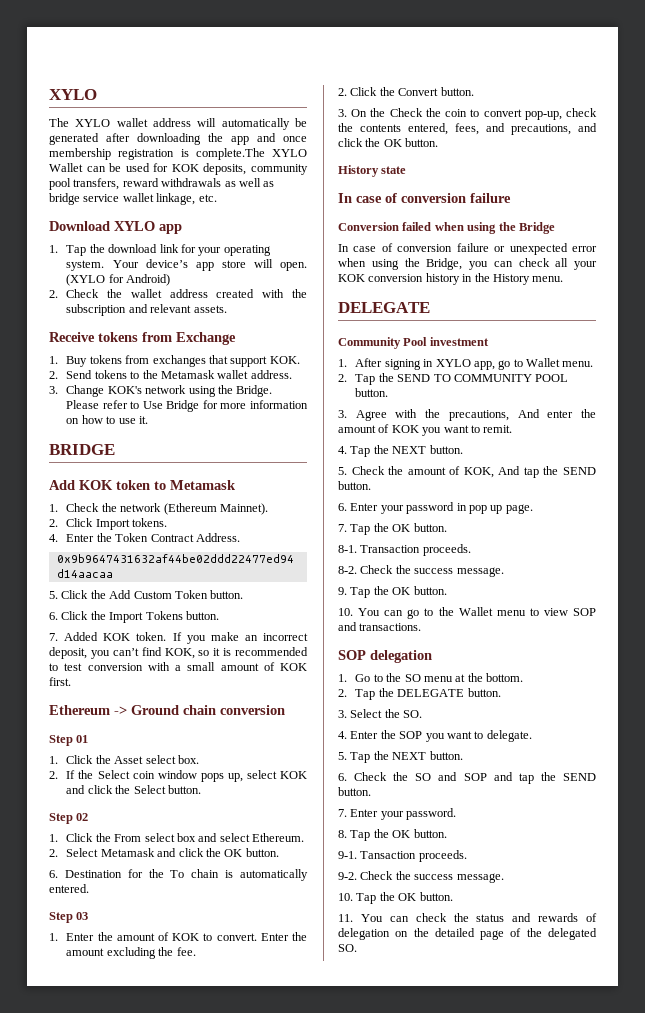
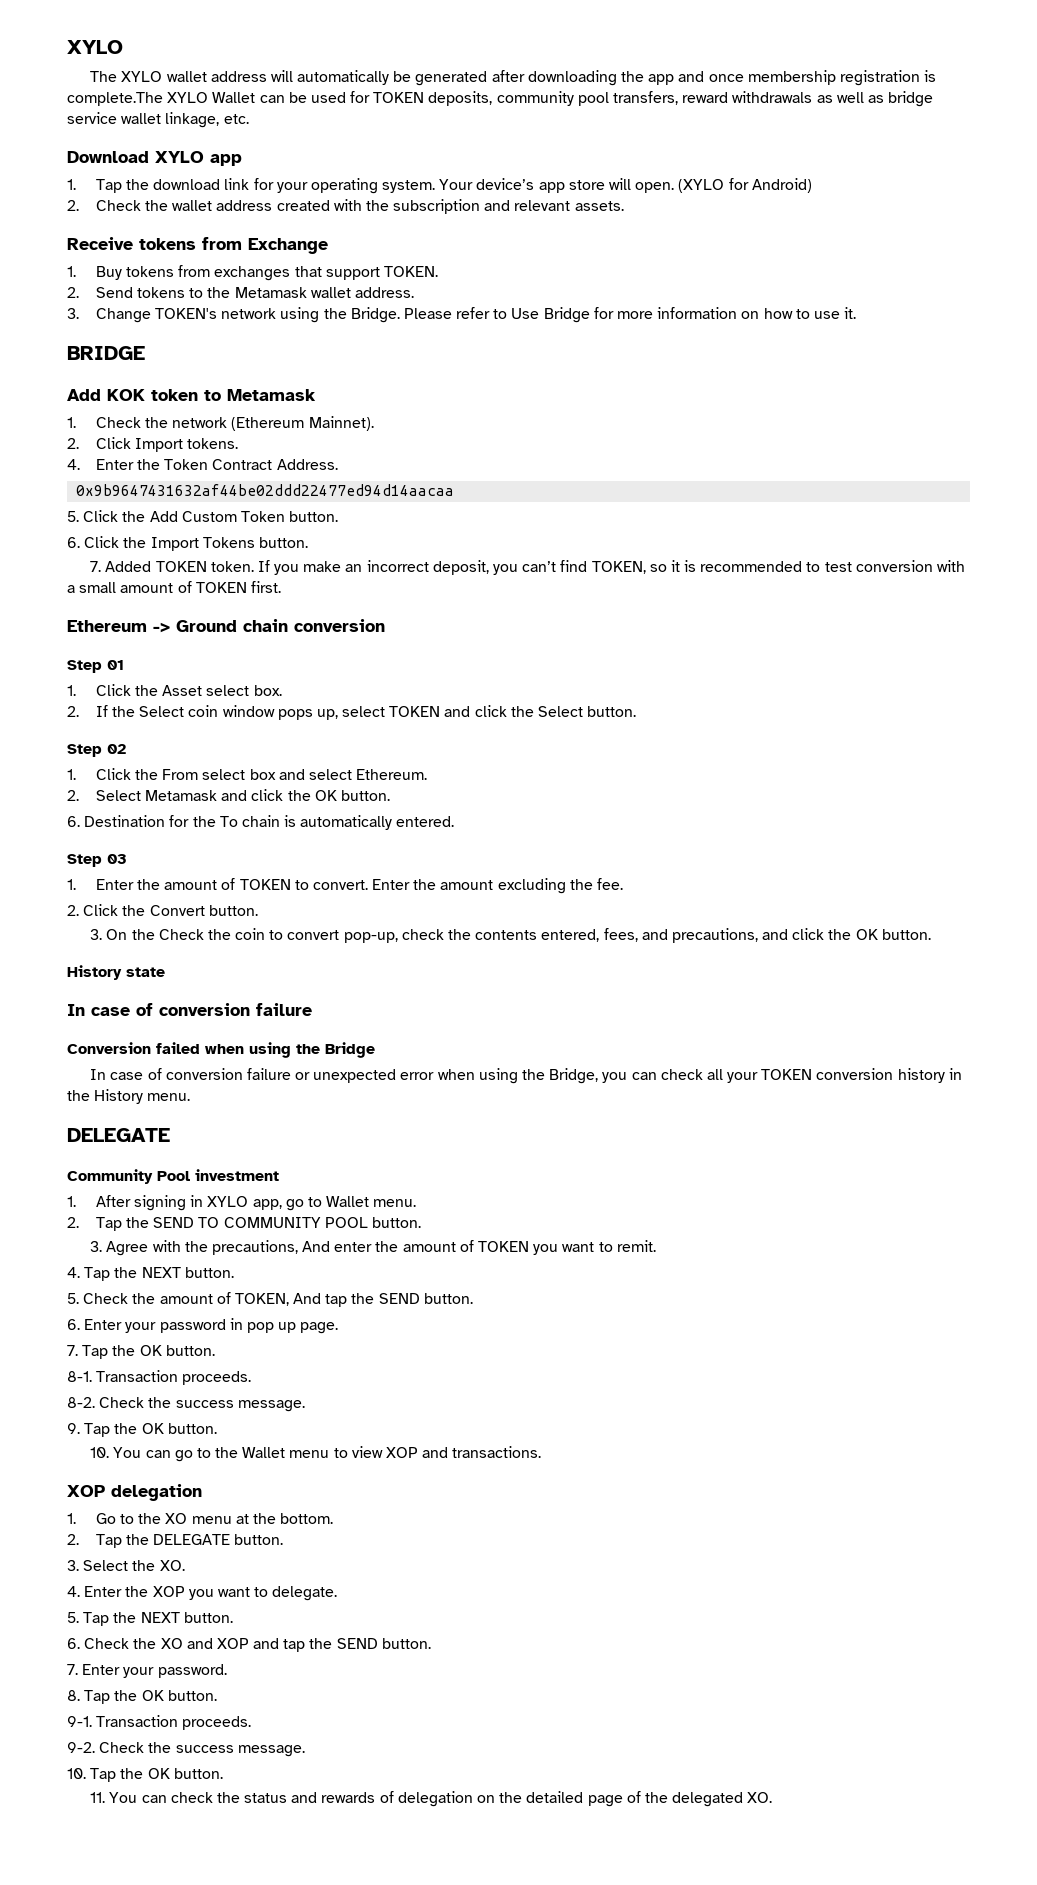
- The XYLO wallet address will automatically be generated after downloading the app and once membership registration is complete.The XYLO Wallet can be used for KOK deposits, community pool transfers, reward withdrawals as well as bridge service wallet linkage, etc.
+ The XYLO wallet address will automatically be generated after downloading the app and once membership registration is complete.The XYLO Wallet can be used for TOKEN deposits, community pool transfers, reward withdrawals as well as bridge service wallet linkage, etc.
- 1. Buy tokens from exchanges that support KOK.
+ 1. Buy tokens from exchanges that support TOKEN.
- 3. Change KOK's network using the Bridge.
+ 3. Change TOKEN's network using the Bridge.
- 7. Added KOK token.
+ 7. Added TOKEN token.
- If you make an incorrect deposit, you can’t find KOK, so it is recommended to test conversion with a small amount of KOK first.
+ If you make an incorrect deposit, you can’t find TOKEN, so it is recommended to test conversion with a small amount of TOKEN first.
- 2. If the Select coin window pops up, select KOK and click the Select button.
+ 2. If the Select coin window pops up, select TOKEN and click the Select button.
- 1. Enter the amount of KOK to convert.
+ 1. Enter the amount of TOKEN to convert.
- In case of conversion failure or unexpected error when using the Bridge, you can check all your KOK conversion history in the History menu.
+ In case of conversion failure or unexpected error when using the Bridge, you can check all your TOKEN conversion history in the History menu.
- 3. Agree with the precautions, And enter the amount of KOK you want to remit.
+ 3. Agree with the precautions, And enter the amount of TOKEN you want to remit.
- 5. Check the amount of KOK, And tap the SEND button.
+ 5. Check the amount of TOKEN, And tap the SEND button.
- 10. You can go to the Wallet menu to view SOP and transactions.
+ 10. You can go to the Wallet menu to view XOP and transactions.
- SOP delegation
+ XOP delegation
- 1. Go to the SO menu at the bottom.
+ 1. Go to the XO menu at the bottom.
- 3. Select the SO.
- 4. Enter the SOP you want to delegate.
+ 3. Select the XO.
+ 4. Enter the XOP you want to delegate.
- 6. Check the SO and SOP and tap the SEND button.
+ 6. Check the XO and XOP and tap the SEND button.
- 9-1. Tansaction proceeds.
+ 9-1. Transaction proceeds.
- 11. You can check the status and rewards of delegation on the detailed page of the delegated SO.
+ 11. You can check the status and rewards of delegation on the detailed page of the delegated XO.

